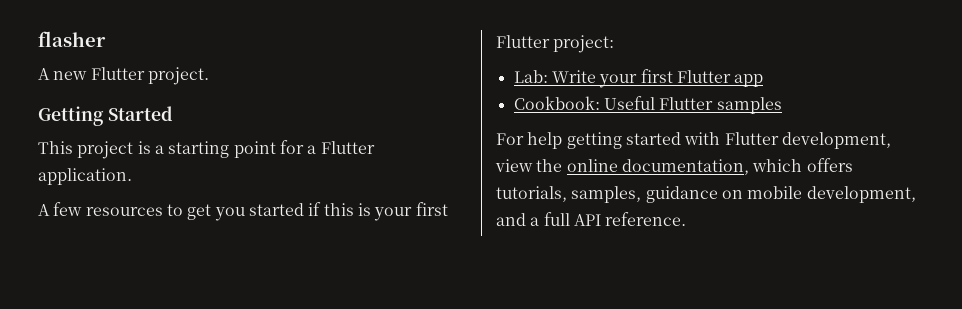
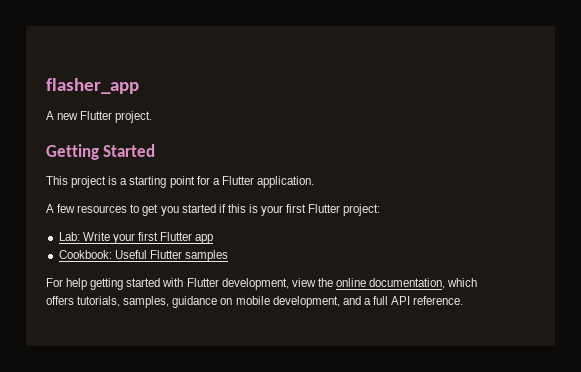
- flasher
+ flasher_app

